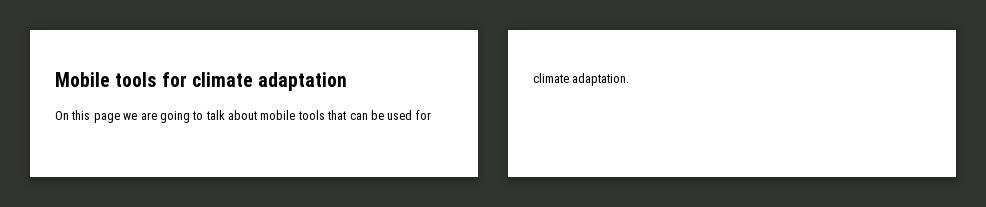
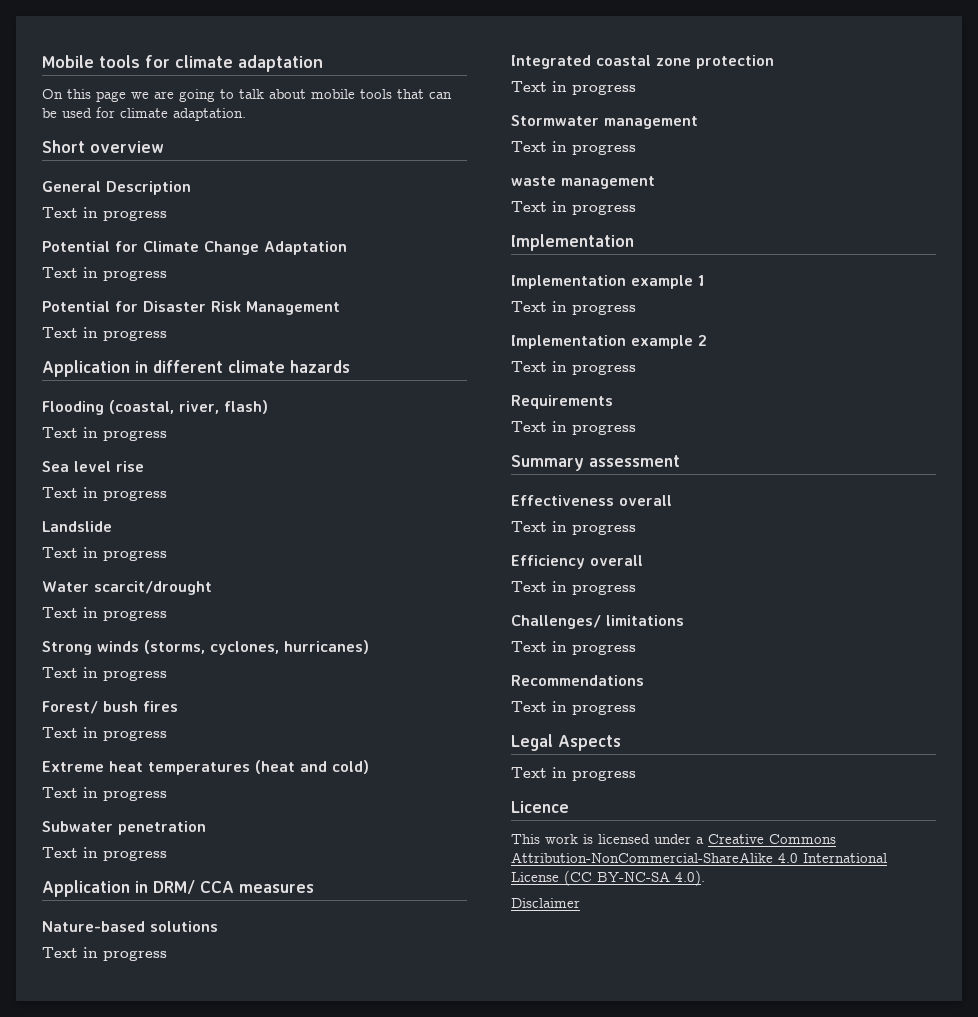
+ Short overview
+ General Description
+ Text in progress
+ Potential for Climate Change Adaptation
+ Text in progress
+ Potential for Disaster Risk Management
+ Text in progress
+ Application in different climate hazards
+ Flooding (coastal, river, flash)
+ Text in progress
+ Sea level rise
+ Text in progress
+ Landslide
+ Text in progress
+ Water scarcit/drought
+ Text in progress
+ Strong winds (storms, cyclones, hurricanes)
+ Text in progress
+ Forest/ bush fires
+ Text in progress
+ Extreme heat temperatures (heat and cold)
+ Text in progress
+ Subwater penetration
+ Text in progress
+ Application in DRM/ CCA measures
+ Nature-based solutions
+ Text in progress
+ Integrated coastal zone protection
+ Text in progress
+ Stormwater management
+ Text in progress
+ waste management
+ Text in progress
+ Implementation
+ Implementation example 1
+ Text in progress
+ Implementation example 2
+ Text in progress
+ Requirements
+ Text in progress
+ Summary assessment
+ Effectiveness overall
+ Text in progress
+ Efficiency overall
+ Text in progress
+ Challenges/ limitations
+ Text in progress
+ Recommendations
+ Text in progress
+ Legal Aspects
+ Text in progress
+ Licence
+ This work is licensed under a Creative Commons Attribution-NonCommercial-ShareAlike 4.0 International License (CC BY-NC-SA 4.0).
+ Disclaimer

